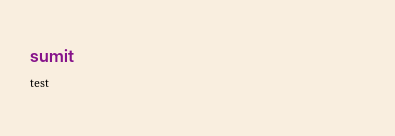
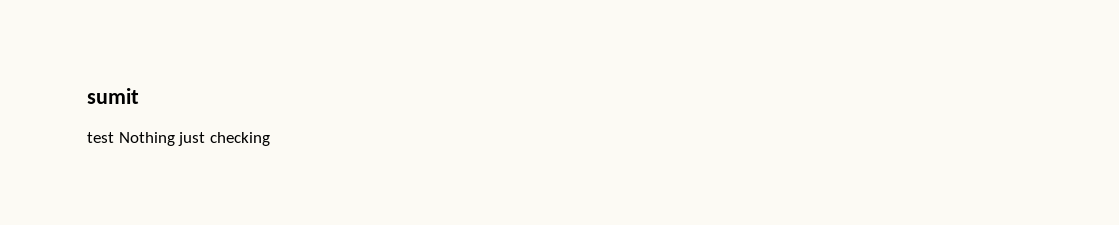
- test
+ test Nothing just checking

